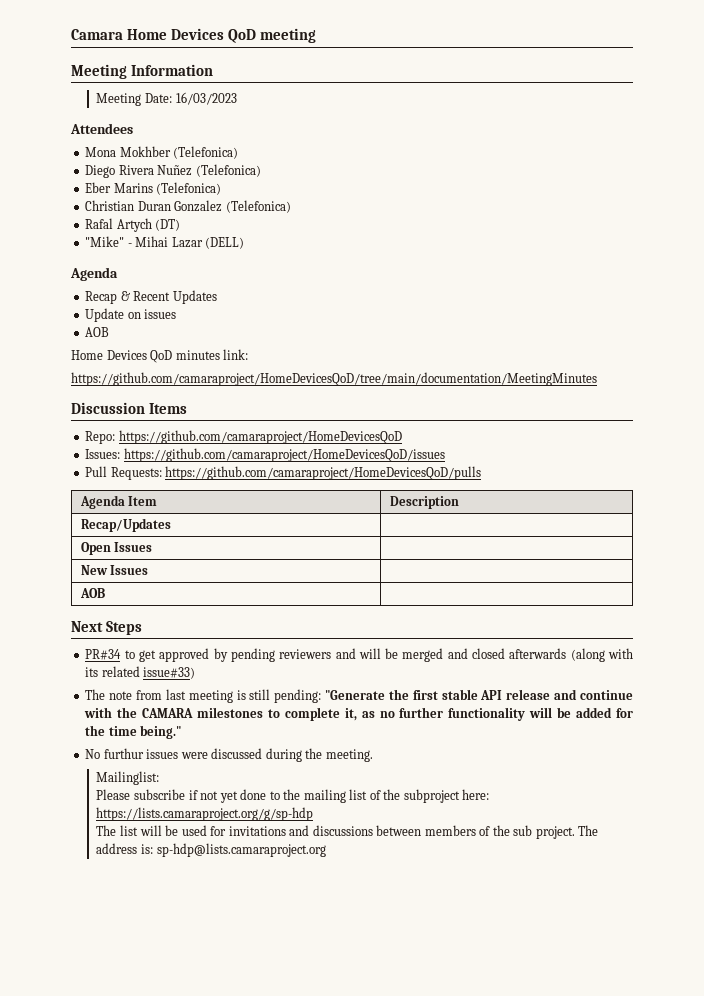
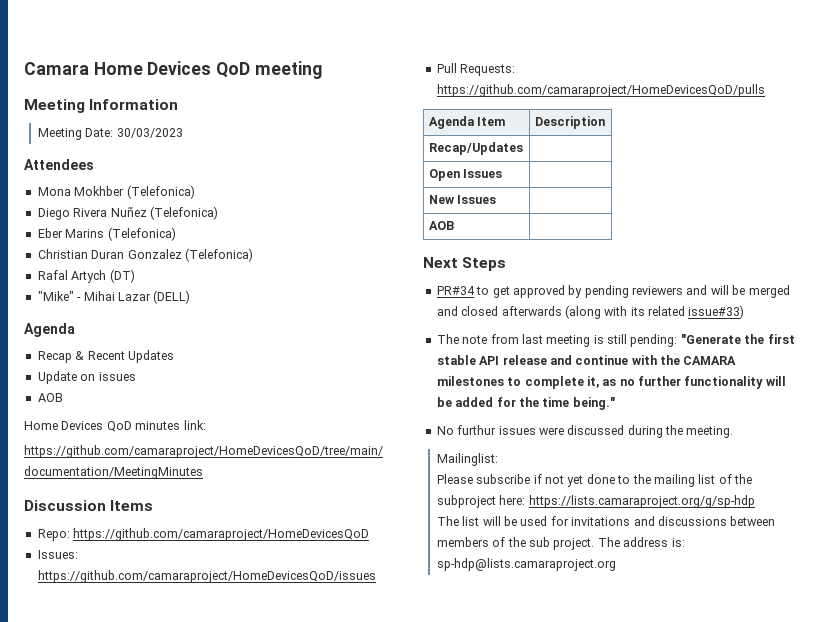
- Meeting Date: 16/03/2023
+ Meeting Date: 30/03/2023

